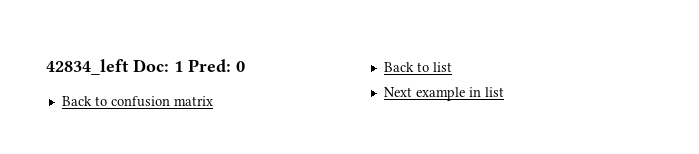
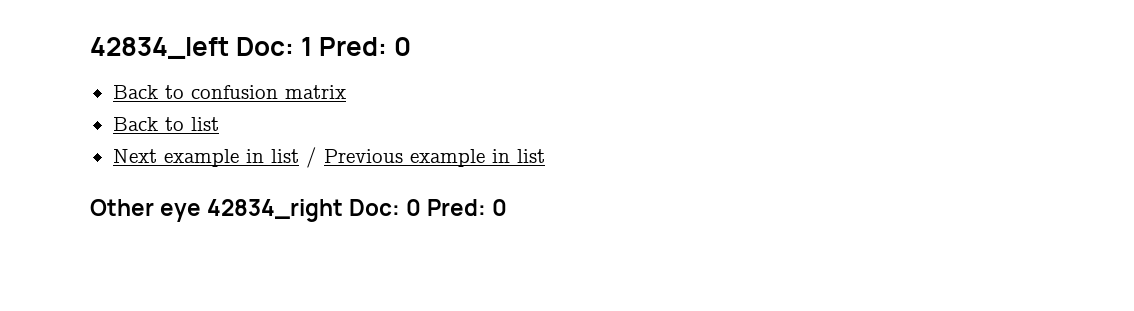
- Next example in list
+ Next example in list / Previous example in list
+ Other eye 42834_right Doc: 0 Pred: 0

